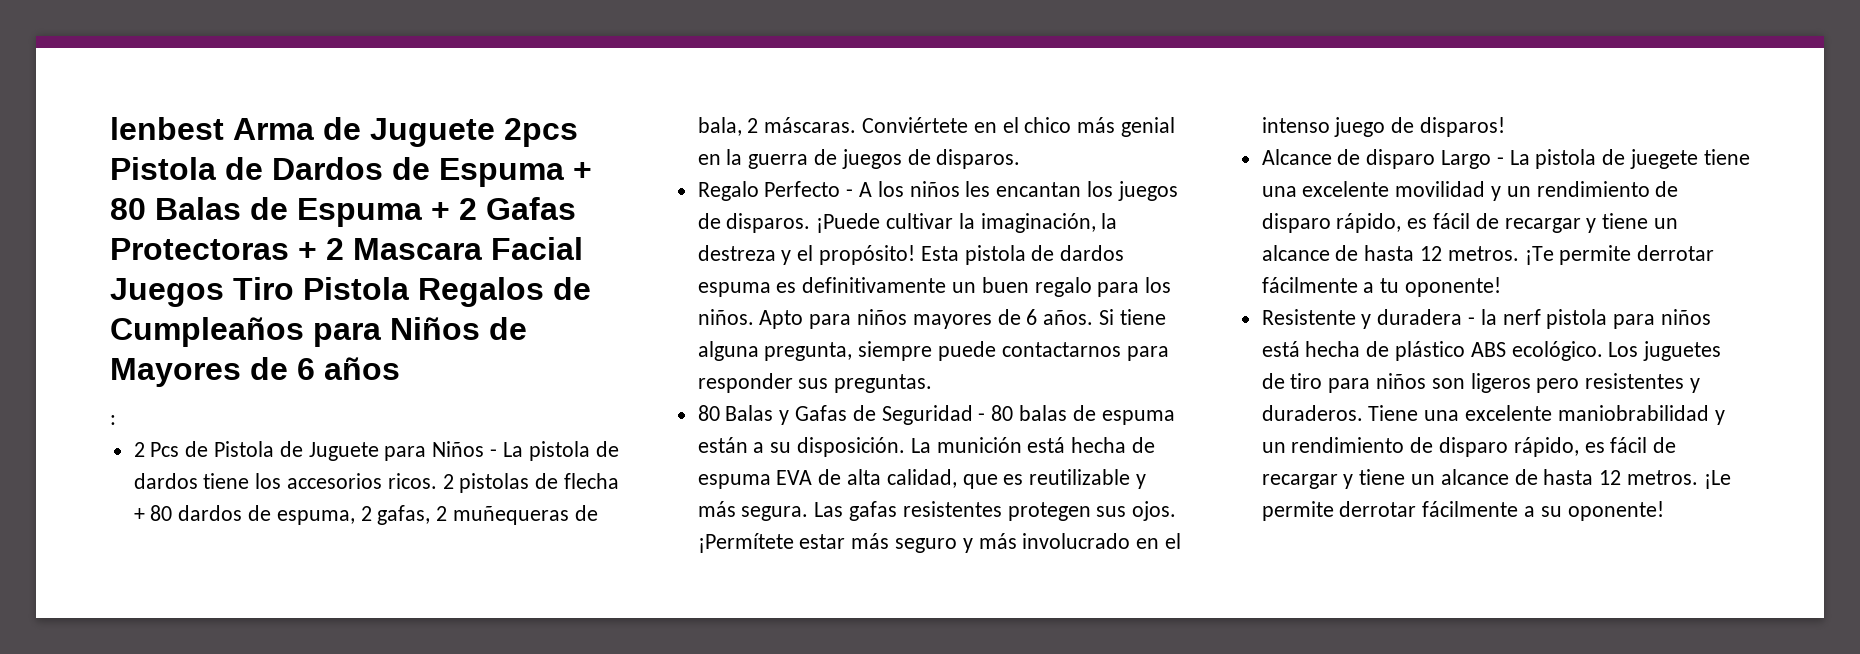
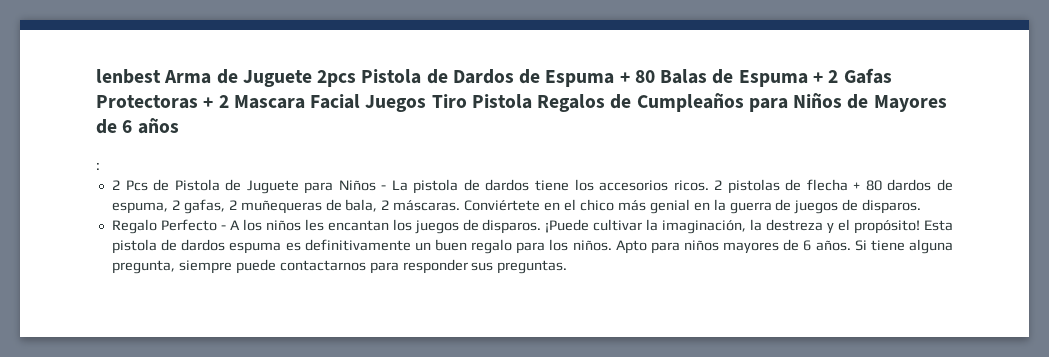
- 80 Balas y Gafas de Seguridad - 80 balas de espuma están a su disposición. La munición está hecha de espuma EVA de alta calidad, que es reutilizable y más segura. Las gafas resistentes protegen sus ojos. ¡Permítete estar más seguro y más involucrado en el intenso juego de disparos!
- Alcance de disparo Largo - La pistola de juegete tiene una excelente movilidad y un rendimiento de disparo rápido, es fácil de recargar y tiene un alcance de hasta 12 metros. ¡Te permite derrotar fácilmente a tu oponente!
- Resistente y duradera - la nerf pistola para niños está hecha de plástico ABS ecológico. Los juguetes de tiro para niños son ligeros pero resistentes y duraderos. Tiene una excelente maniobrabilidad y un rendimiento de disparo rápido, es fácil de recargar y tiene un alcance de hasta 12 metros. ¡Le permite derrotar fácilmente a su oponente!

